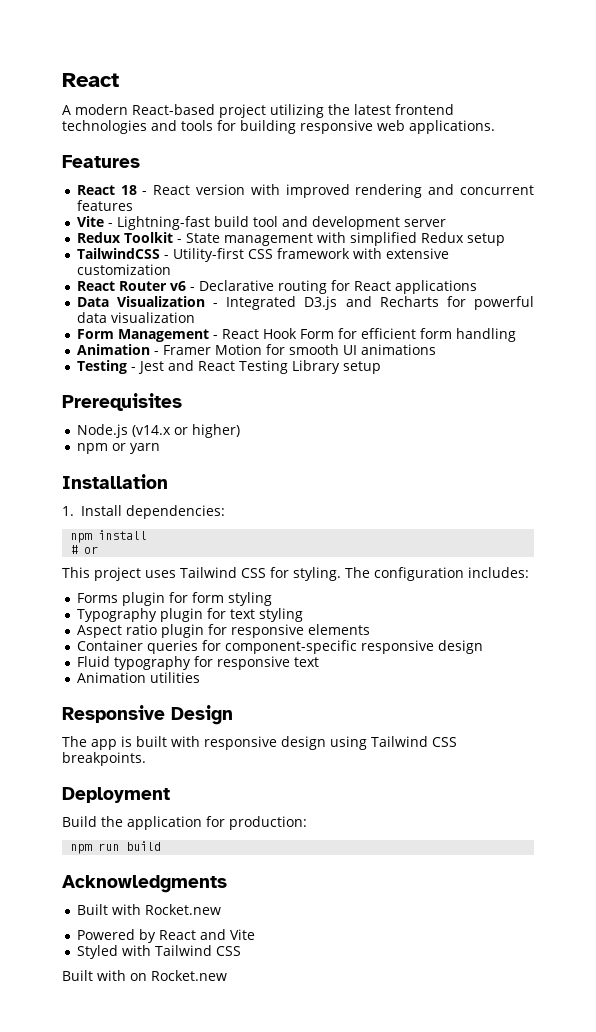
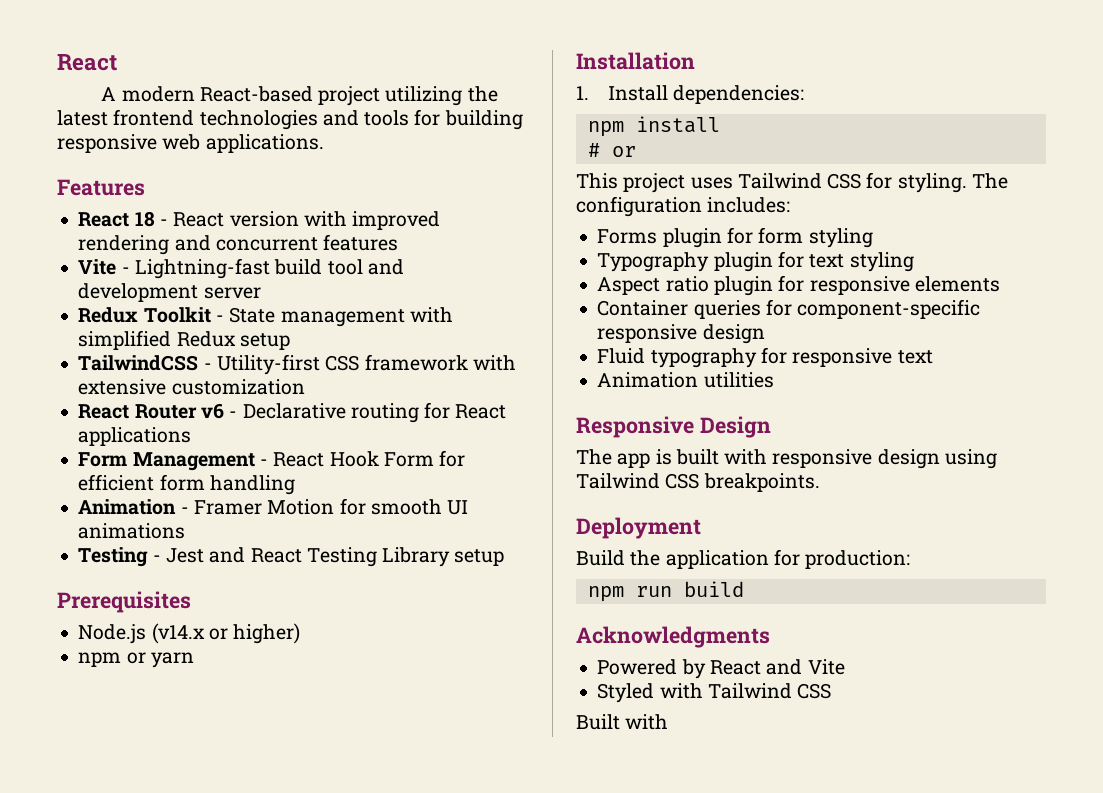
- Data Visualization - Integrated D3.js and Recharts for powerful data visualization
- Built with Rocket.new
- Built with on Rocket.new
+ Built with

